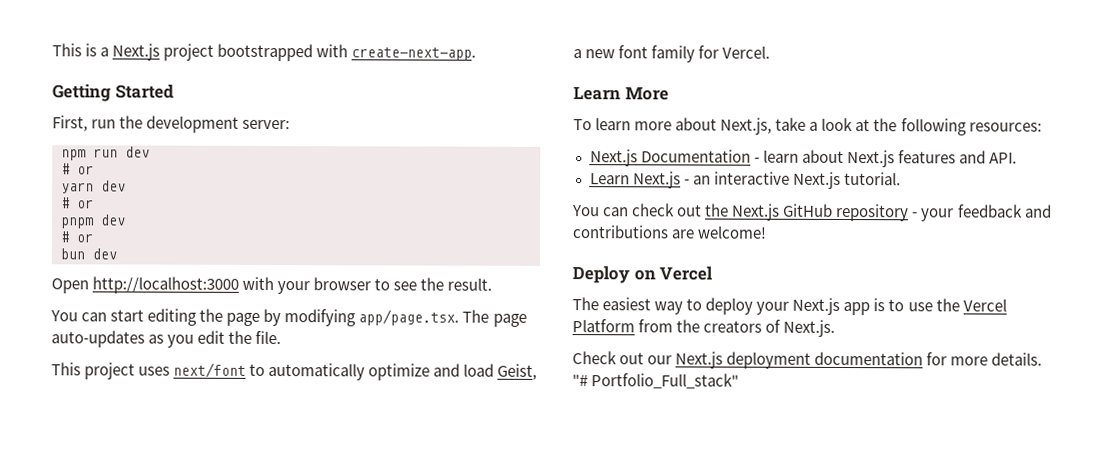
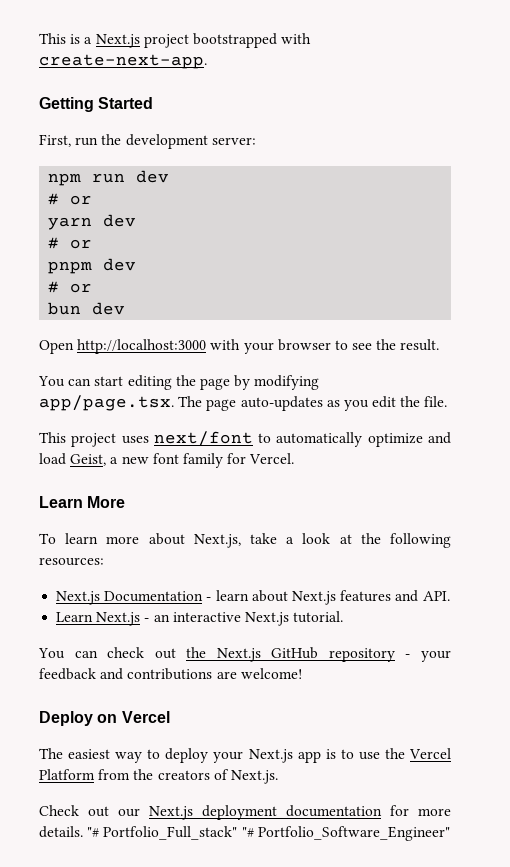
- "# Portfolio_Full_stack"
+ "# Portfolio_Full_stack" "# Portfolio_Software_Engineer"

